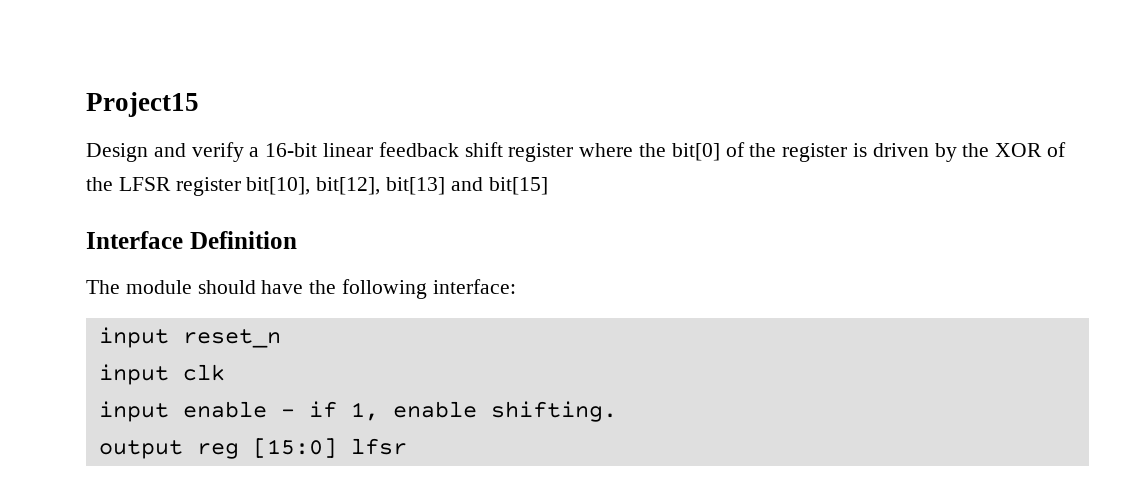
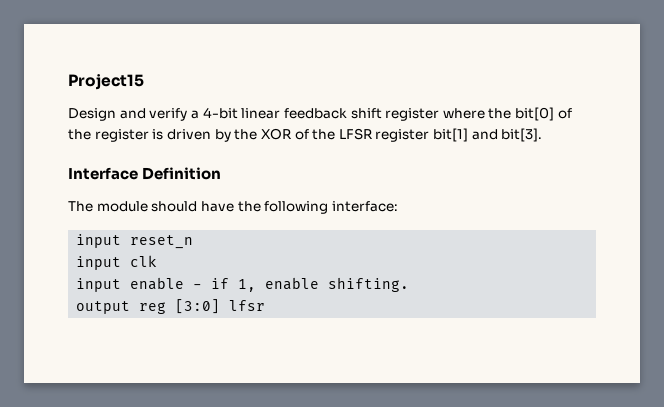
- Design and verify a 16-bit linear feedback shift register where the bit[0] of the register is driven by the XOR of the LFSR register bit[10], bit[12], bit[13] and bit[15]
+ Design and verify a 4-bit linear feedback shift register where the bit[0] of the register is driven by the XOR of the LFSR register bit[1] and bit[3].
- output reg [15:0] lfsr
+ output reg [3:0] lfsr

